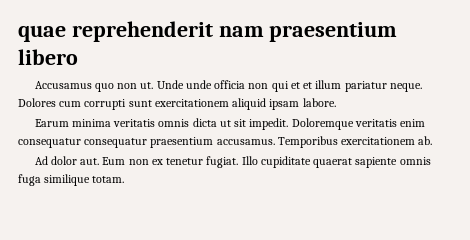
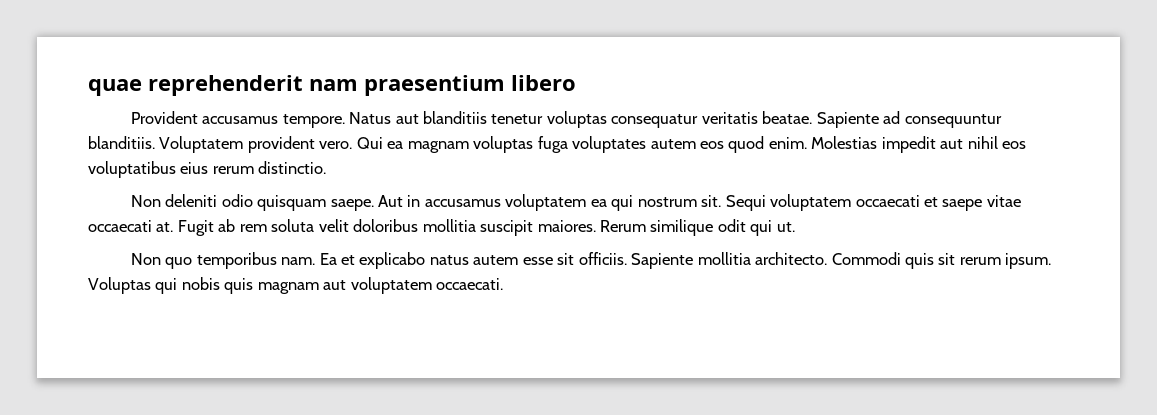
- Accusamus quo non ut. Unde unde officia non qui et et illum pariatur neque. Dolores cum corrupti sunt exercitationem aliquid ipsam labore.
- Earum minima veritatis omnis dicta ut sit impedit. Doloremque veritatis enim consequatur consequatur praesentium accusamus. Temporibus exercitationem ab.
- Ad dolor aut. Eum non ex tenetur fugiat. Illo cupiditate quaerat sapiente omnis fuga similique totam.
+ Provident accusamus tempore. Natus aut blanditiis tenetur voluptas consequatur veritatis beatae. Sapiente ad consequuntur blanditiis. Voluptatem provident vero. Qui ea magnam voluptas fuga voluptates autem eos quod enim. Molestias impedit aut nihil eos voluptatibus eius rerum distinctio.
+ Non deleniti odio quisquam saepe. Aut in accusamus voluptatem ea qui nostrum sit. Sequi voluptatem occaecati et saepe vitae occaecati at. Fugit ab rem soluta velit doloribus mollitia suscipit maiores. Rerum similique odit qui ut.
+ Non quo temporibus nam. Ea et explicabo natus autem esse sit officiis. Sapiente mollitia architecto. Commodi quis sit rerum ipsum. Voluptas qui nobis quis magnam aut voluptatem occaecati.

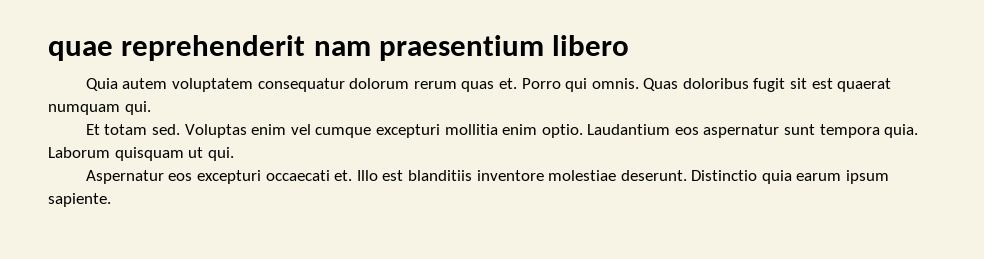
- Provident accusamus tempore. Natus aut blanditiis tenetur voluptas consequatur veritatis beatae. Sapiente ad consequuntur blanditiis. Voluptatem provident vero. Qui ea magnam voluptas fuga voluptates autem eos quod enim. Molestias impedit aut nihil eos voluptatibus eius rerum distinctio.
- Non deleniti odio quisquam saepe. Aut in accusamus voluptatem ea qui nostrum sit. Sequi voluptatem occaecati et saepe vitae occaecati at. Fugit ab rem soluta velit doloribus mollitia suscipit maiores. Rerum similique odit qui ut.
- Non quo temporibus nam. Ea et explicabo natus autem esse sit officiis. Sapiente mollitia architecto. Commodi quis sit rerum ipsum. Voluptas qui nobis quis magnam aut voluptatem occaecati.
+ Quia autem voluptatem consequatur dolorum rerum quas et. Porro qui omnis. Quas doloribus fugit sit est quaerat numquam qui.
+ Et totam sed. Voluptas enim vel cumque excepturi mollitia enim optio. Laudantium eos aspernatur sunt tempora quia. Laborum quisquam ut qui.
+ Aspernatur eos excepturi occaecati et. Illo est blanditiis inventore molestiae deserunt. Distinctio quia earum ipsum sapiente.

